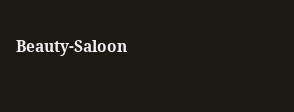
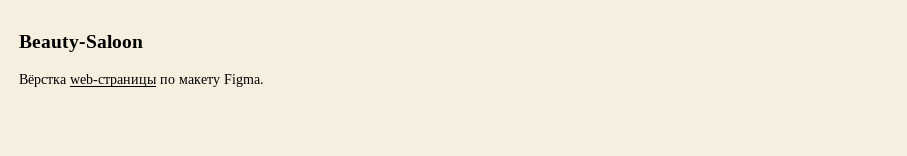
+ Вёрстка web-страницы по макету Figma.

